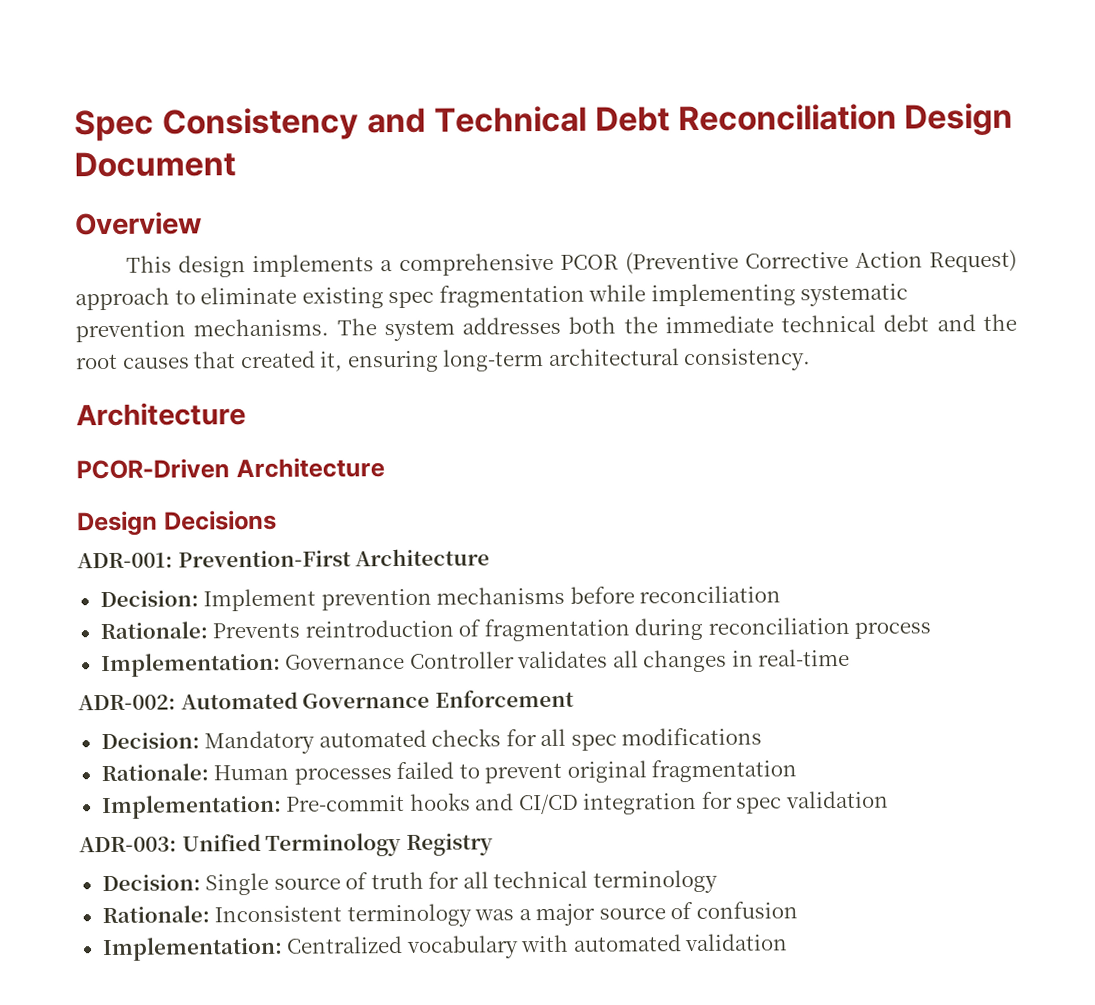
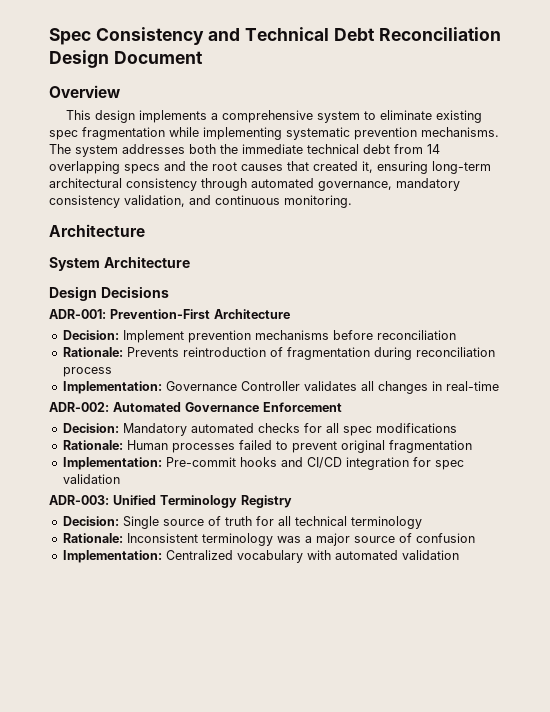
- This design implements a comprehensive PCOR (Preventive Corrective Action Request) approach to eliminate existing spec fragmentation while implementing systematic prevention mechanisms.
+ This design implements a comprehensive system to eliminate existing spec fragmentation while implementing systematic prevention mechanisms.
- The system addresses both the immediate technical debt and the root causes that created it, ensuring long-term architectural consistency.
+ The system addresses both the immediate technical debt from 14 overlapping specs and the root causes that created it, ensuring long-term architectural consistency through automated governance, mandatory consistency validation, and continuous monitoring.
  Architecture
- PCOR-Driven Architecture
+ System Architecture

